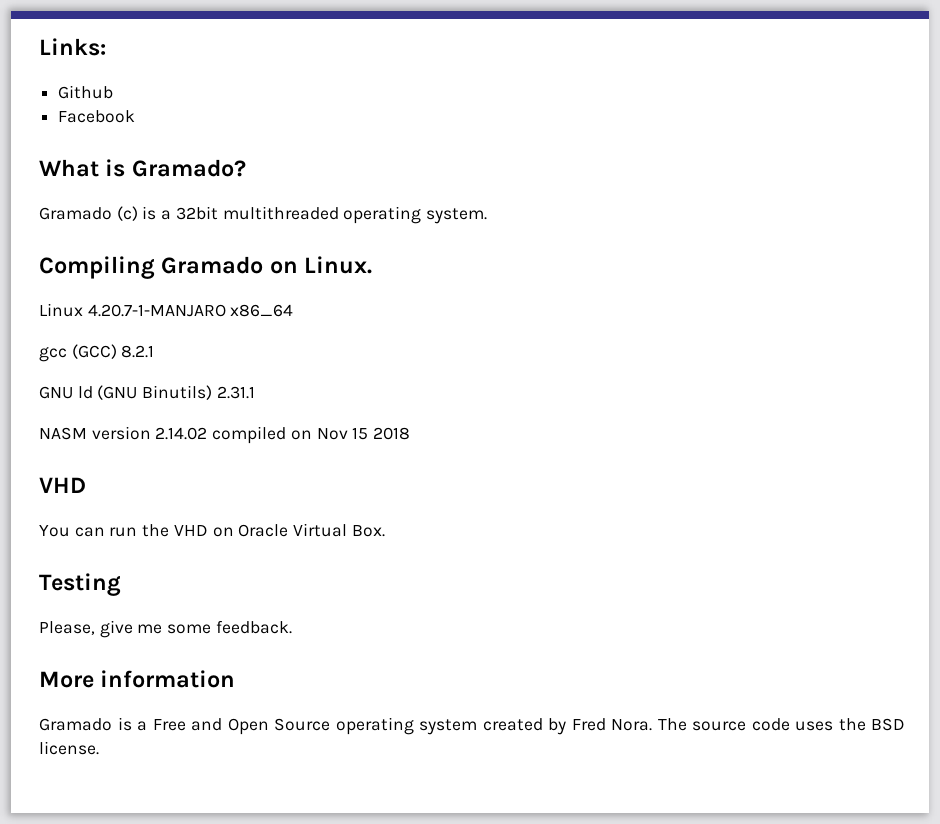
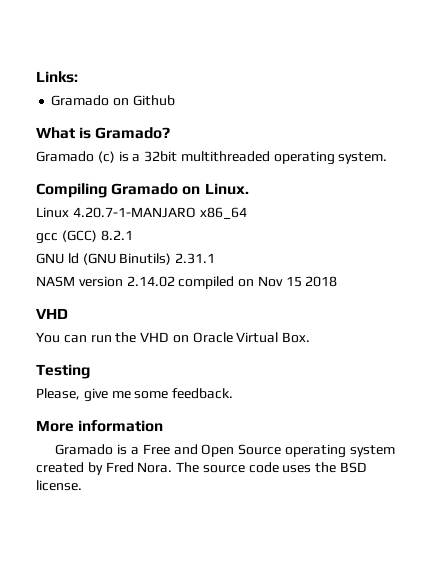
- Github
+ Gramado on Github
- Facebook

